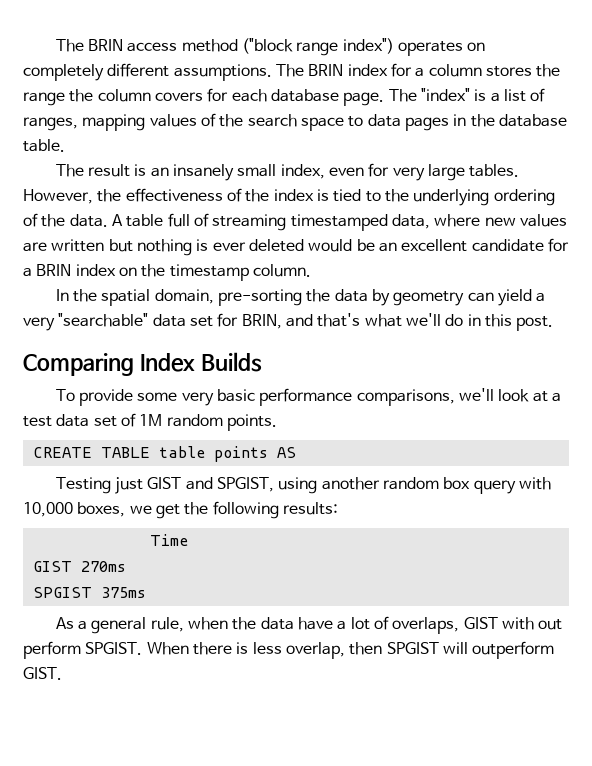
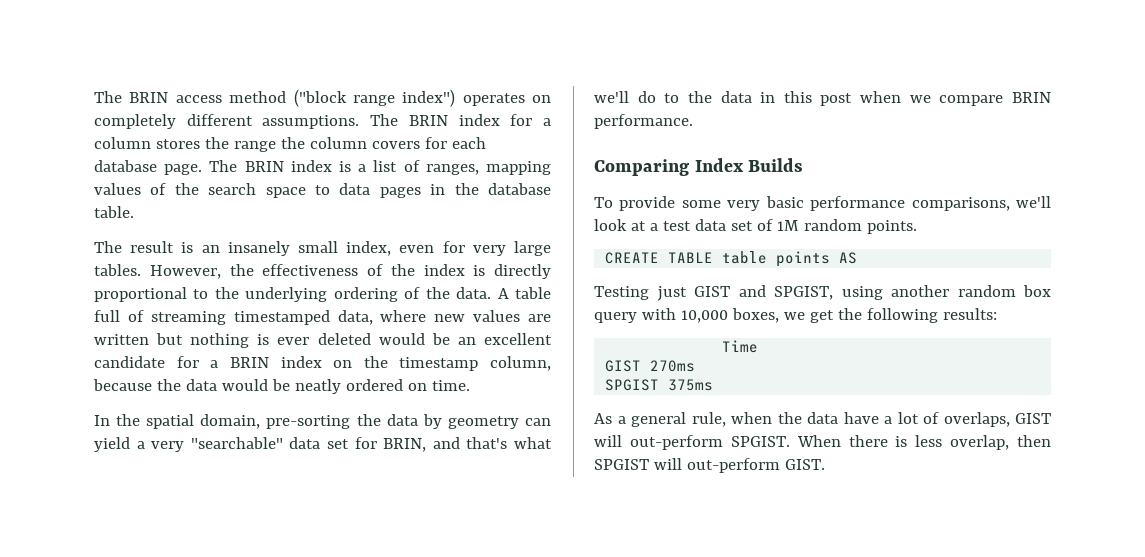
- The "index" is a list of ranges, mapping values of the search space to data pages in the database table.
+ The BRIN index is a list of ranges, mapping values of the search space to data pages in the database table.
- However, the effectiveness of the index is tied to the underlying ordering of the data.
+ However, the effectiveness of the index is directly proportional to the underlying ordering of the data.
- A table full of streaming timestamped data, where new values are written but nothing is ever deleted would be an excellent candidate for a BRIN index on the timestamp column.
+ A table full of streaming timestamped data, where new values are written but nothing is ever deleted would be an excellent candidate for a BRIN index on the timestamp column, because the data would be neatly ordered on time.
- In the spatial domain, pre-sorting the data by geometry can yield a very "searchable" data set for BRIN, and that's what we'll do in this post.
+ In the spatial domain, pre-sorting the data by geometry can yield a very "searchable" data set for BRIN, and that's what we'll do to the data in this post when we compare BRIN performance.
- As a general rule, when the data have a lot of overlaps, GIST with out perform SPGIST.
+ As a general rule, when the data have a lot of overlaps, GIST will out-perform SPGIST.
- When there is less overlap, then SPGIST will outperform GIST.
+ When there is less overlap, then SPGIST will out-perform GIST.

